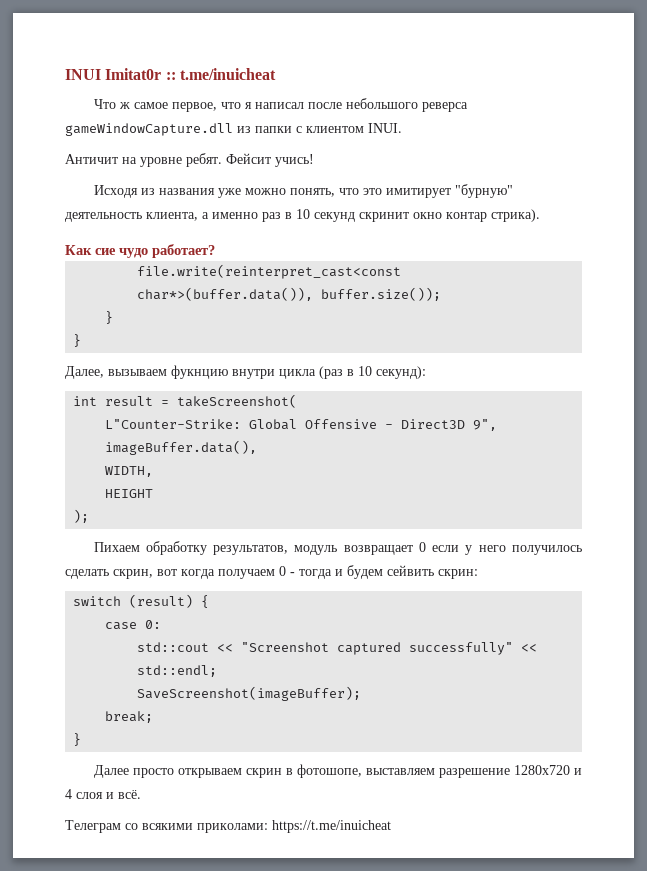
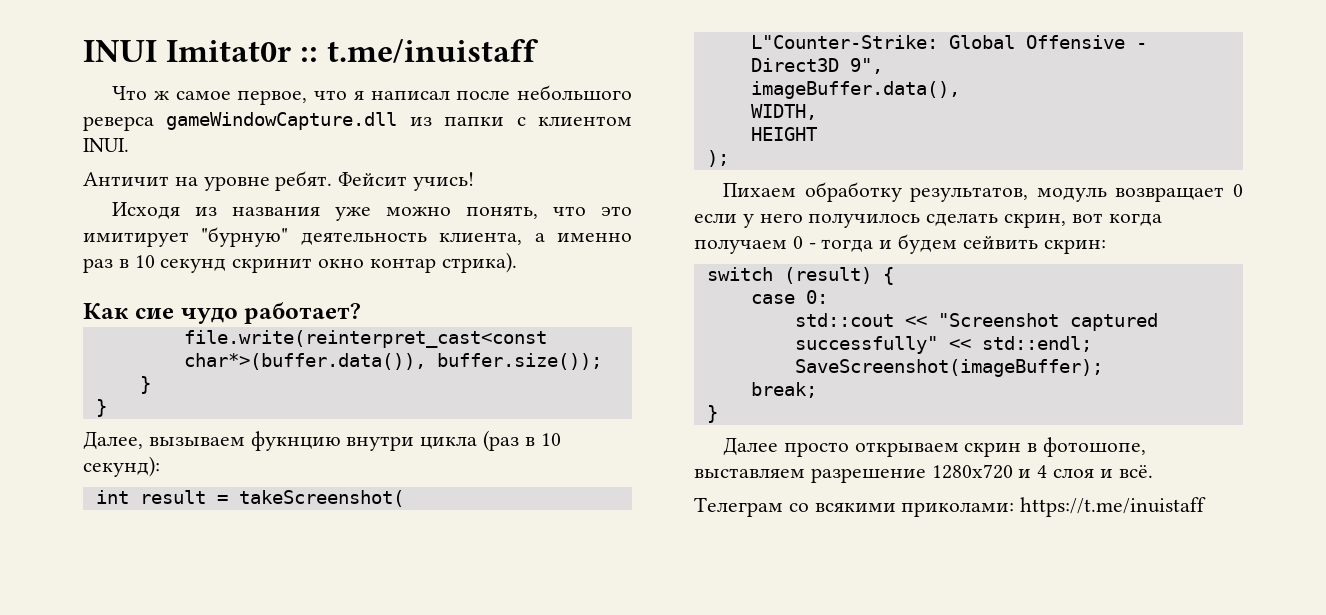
- INUI Imitat0r :: t.me/inuicheat
+ INUI Imitat0r :: t.me/inuistaff
- Телеграм со всякими приколами: https://t.me/inuicheat
+ Телеграм со всякими приколами: https://t.me/inuistaff

